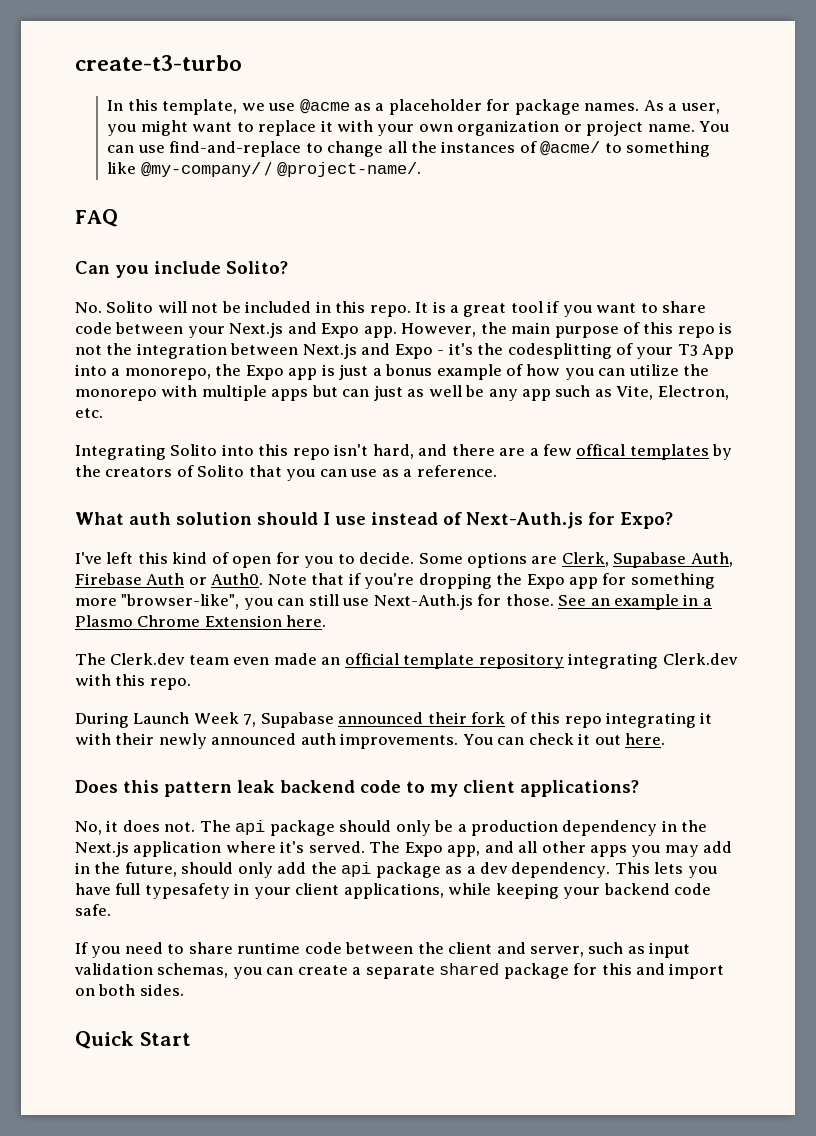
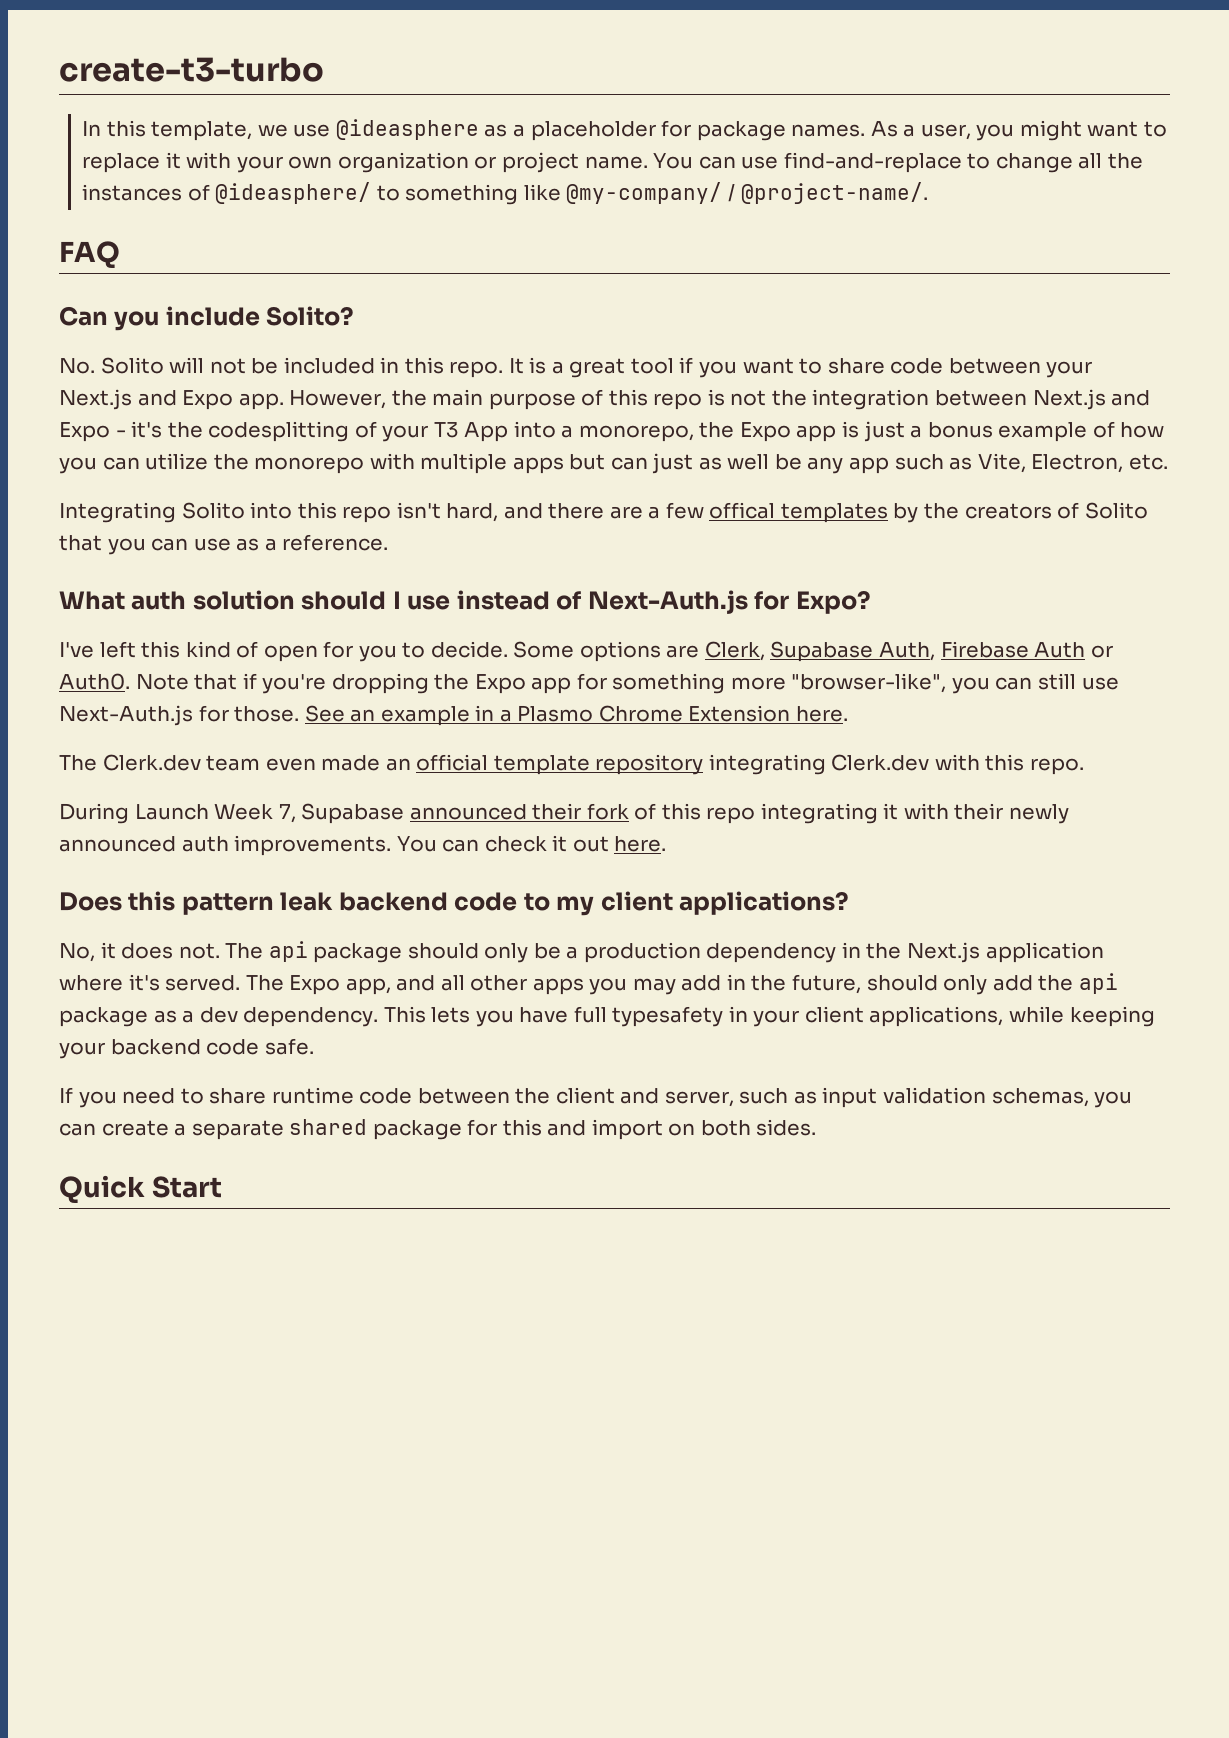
- In this template, we use @acme as a placeholder for package names.
+ In this template, we use @ideasphere as a placeholder for package names.
- You can use find-and-replace to change all the instances of @acme/ to something like @my-company/ / @project-name/.
+ You can use find-and-replace to change all the instances of @ideasphere/ to something like @my-company/ / @project-name/.

